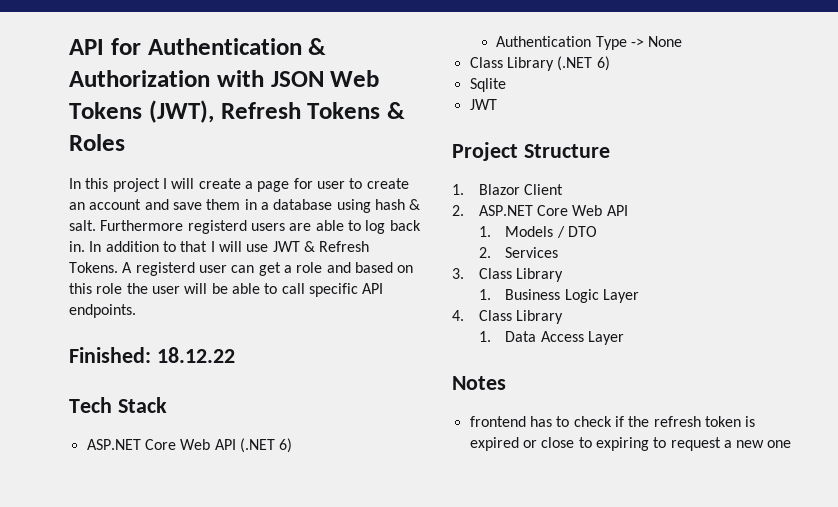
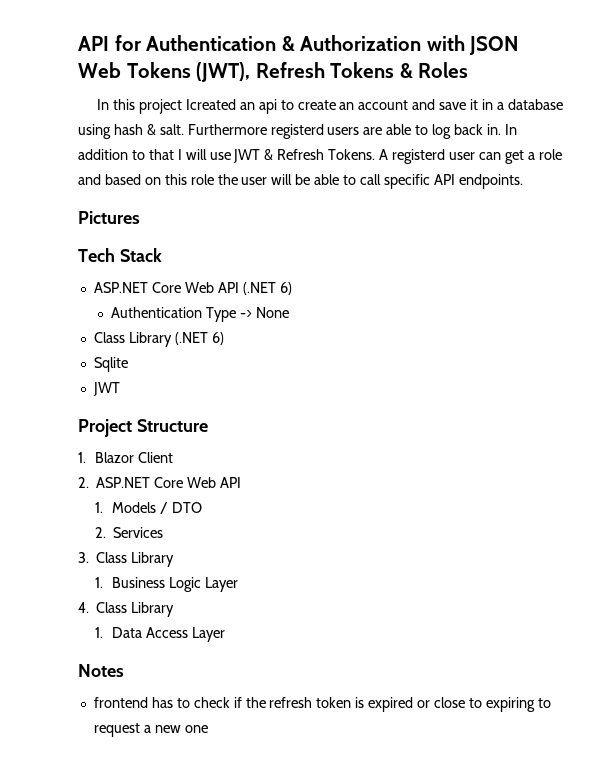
- In this project I will create a page for user to create an account and save them in a database using hash & salt.
+ In this project Icreated an api to create an account and save it in a database using hash & salt.
- Finished: 18.12.22
+ Pictures

